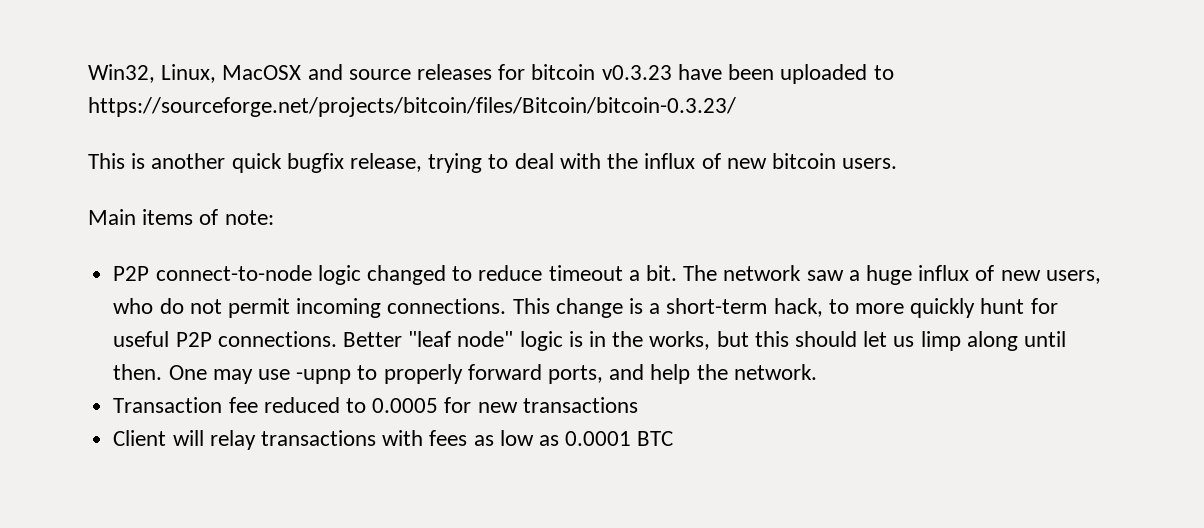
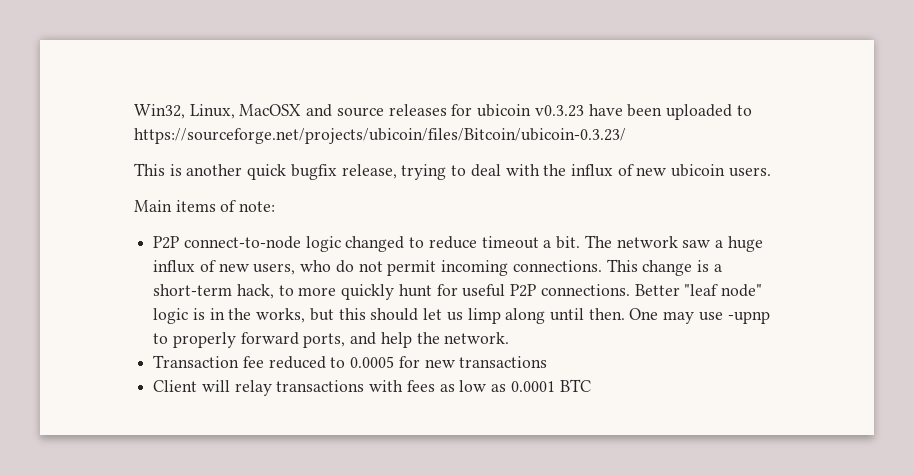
- Win32, Linux, MacOSX and source releases for bitcoin v0.3.23 have been uploaded to https://sourceforge.net/projects/bitcoin/files/Bitcoin/bitcoin-0.3.23/
+ Win32, Linux, MacOSX and source releases for ubicoin v0.3.23 have been uploaded to https://sourceforge.net/projects/ubicoin/files/Bitcoin/ubicoin-0.3.23/
- This is another quick bugfix release, trying to deal with the influx of new bitcoin users.
+ This is another quick bugfix release, trying to deal with the influx of new ubicoin users.

